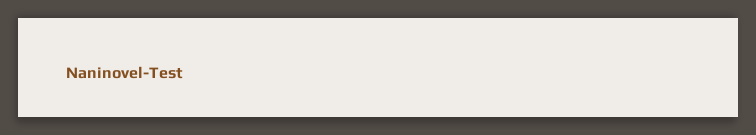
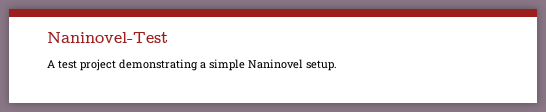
+ A test project demonstrating a simple Naninovel setup.

